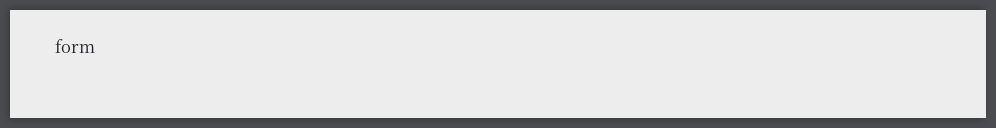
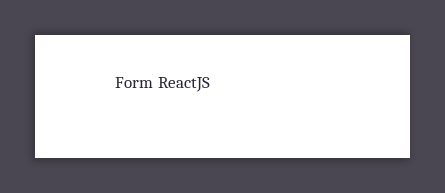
- form
+ Form ReactJS

